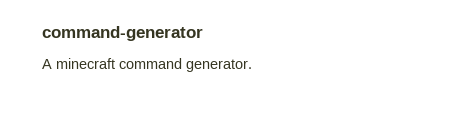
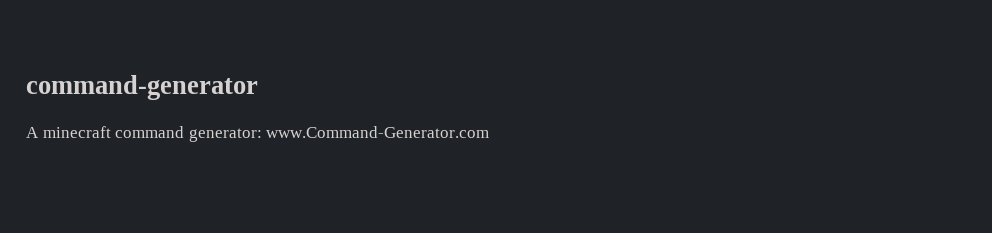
- A minecraft command generator.
+ A minecraft command generator: www.Command-Generator.com

